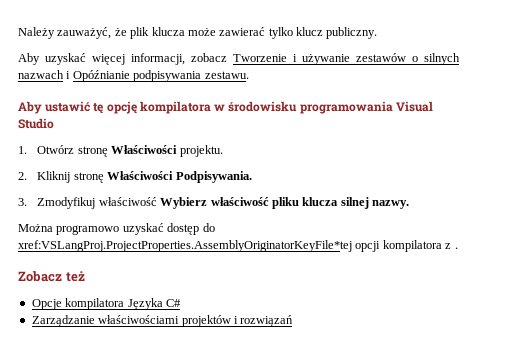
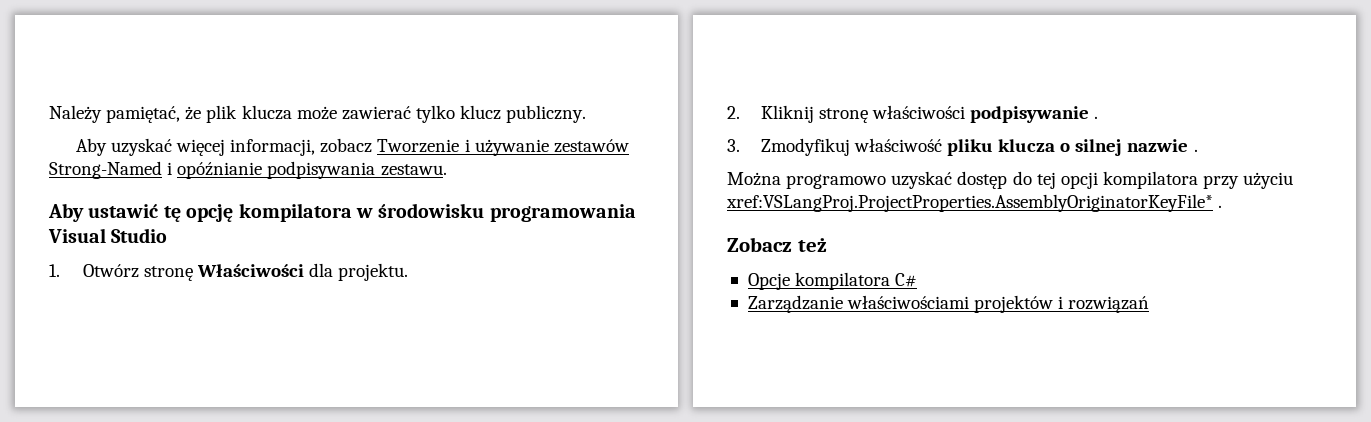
- Należy zauważyć, że plik klucza może zawierać tylko klucz publiczny.
+ Należy pamiętać, że plik klucza może zawierać tylko klucz publiczny.
- Aby uzyskać więcej informacji, zobacz Tworzenie i używanie zestawów o silnych nazwach i Opóźnianie podpisywania zestawu.
+ Aby uzyskać więcej informacji, zobacz Tworzenie i używanie zestawów Strong-Named i opóźnianie podpisywania zestawu.
- 1. Otwórz stronę Właściwości projektu.
+ 1. Otwórz stronę Właściwości dla projektu.
- 2. Kliknij stronę Właściwości Podpisywania.
+ 2. Kliknij stronę właściwości podpisywanie .
- 3. Zmodyfikuj właściwość Wybierz właściwość pliku klucza silnej nazwy.
+ 3. Zmodyfikuj właściwość pliku klucza o silnej nazwie .
- Można programowo uzyskać dostęp do xref:VSLangProj.ProjectProperties.AssemblyOriginatorKeyFile*tej opcji kompilatora z .
+ Można programowo uzyskać dostęp do tej opcji kompilatora przy użyciu xref:VSLangProj.ProjectProperties.AssemblyOriginatorKeyFile* .
- Opcje kompilatora Języka C#
+ Opcje kompilatora C#

